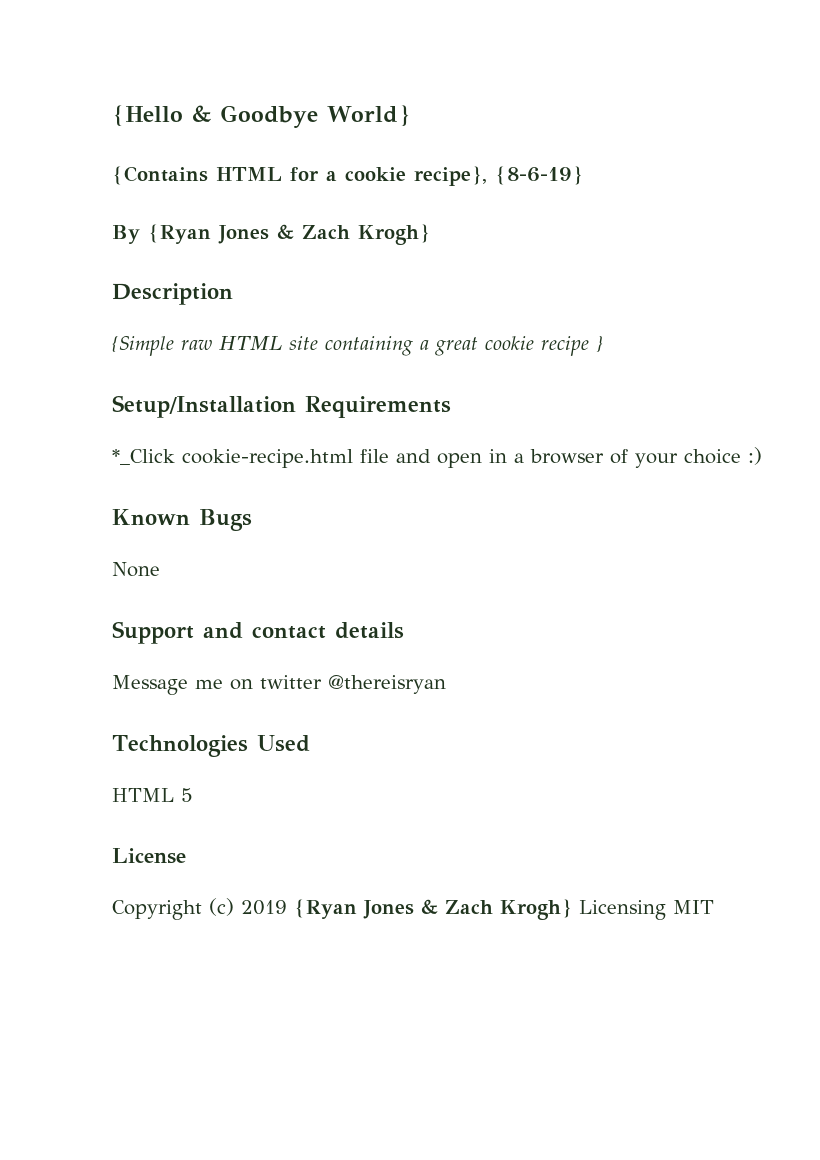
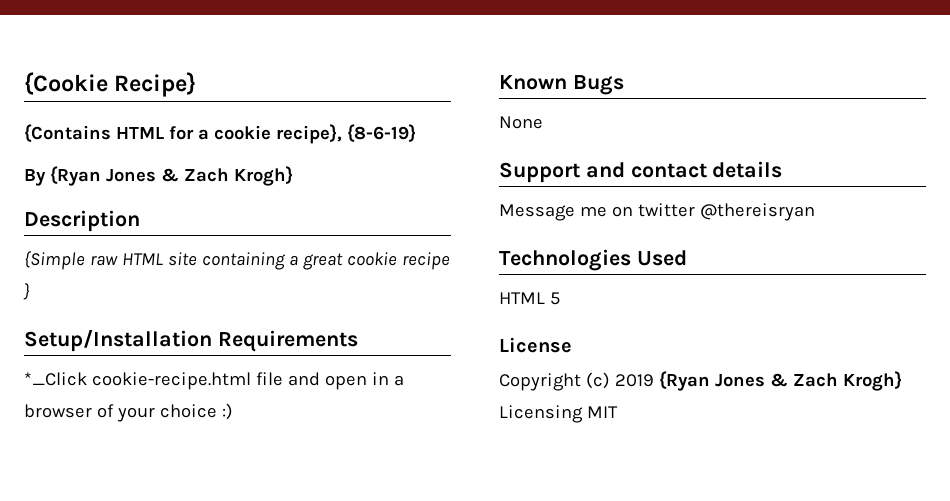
- {Hello & Goodbye World}
+ {Cookie Recipe}

